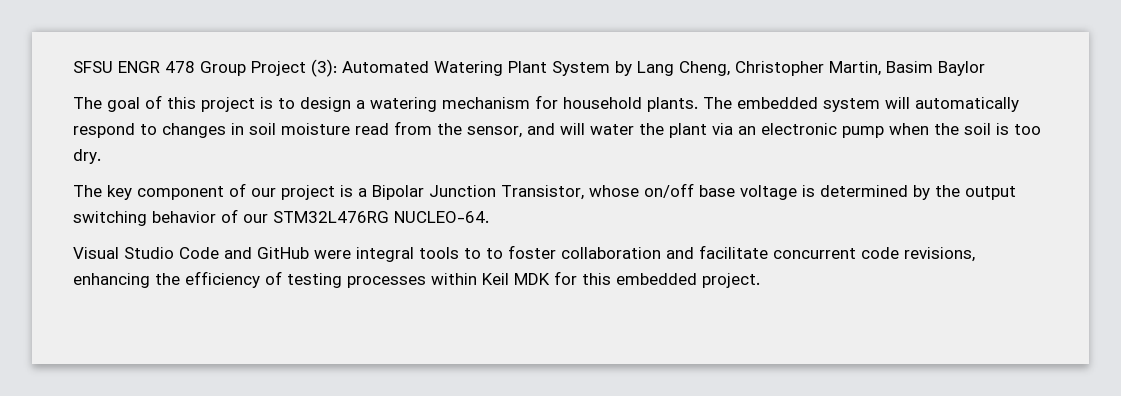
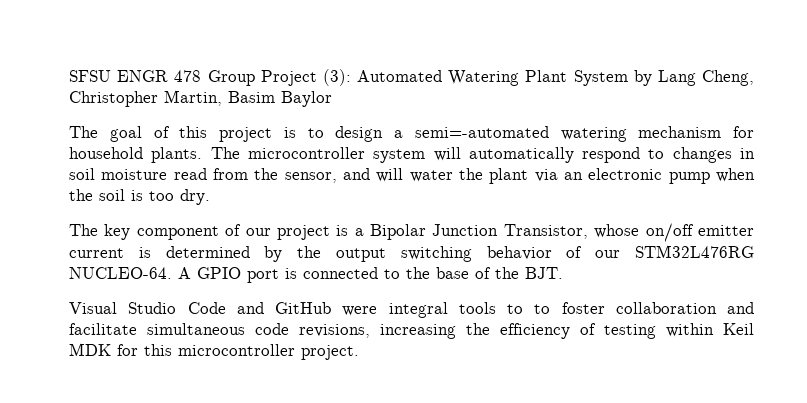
- The goal of this project is to design a watering mechanism for household plants.
+ The goal of this project is to design a semi=-automated watering mechanism for household plants.
- The embedded system will automatically respond to changes in soil moisture read from the sensor, and will water the plant via an electronic pump when the soil is too dry.
+ The microcontroller system will automatically respond to changes in soil moisture read from the sensor, and will water the plant via an electronic pump when the soil is too dry.
- The key component of our project is a Bipolar Junction Transistor, whose on/off base voltage is determined by the output switching behavior of our STM32L476RG NUCLEO-64.
+ The key component of our project is a Bipolar Junction Transistor, whose on/off emitter current is determined by the output switching behavior of our STM32L476RG NUCLEO-64. A GPIO port is connected to the base of the BJT.
- Visual Studio Code and GitHub were integral tools to to foster collaboration and facilitate concurrent code revisions, enhancing the efficiency of testing processes within Keil MDK for this embedded project.
+ Visual Studio Code and GitHub were integral tools to to foster collaboration and facilitate simultaneous code revisions, increasing the efficiency of testing within Keil MDK for this microcontroller project.

